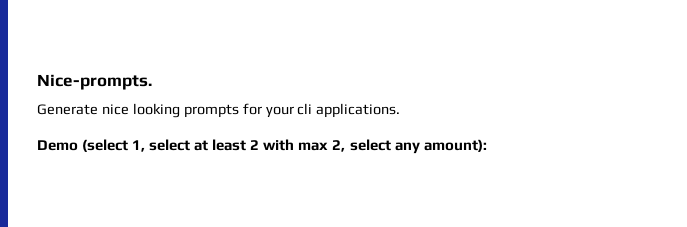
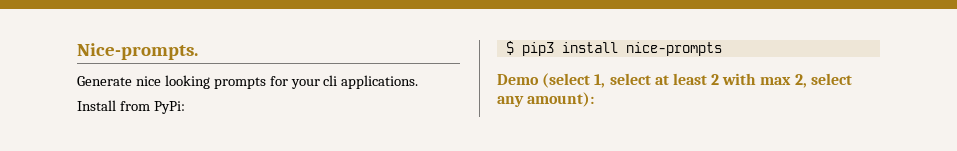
+ Install from PyPi:
+ $ pip3 install nice-prompts

